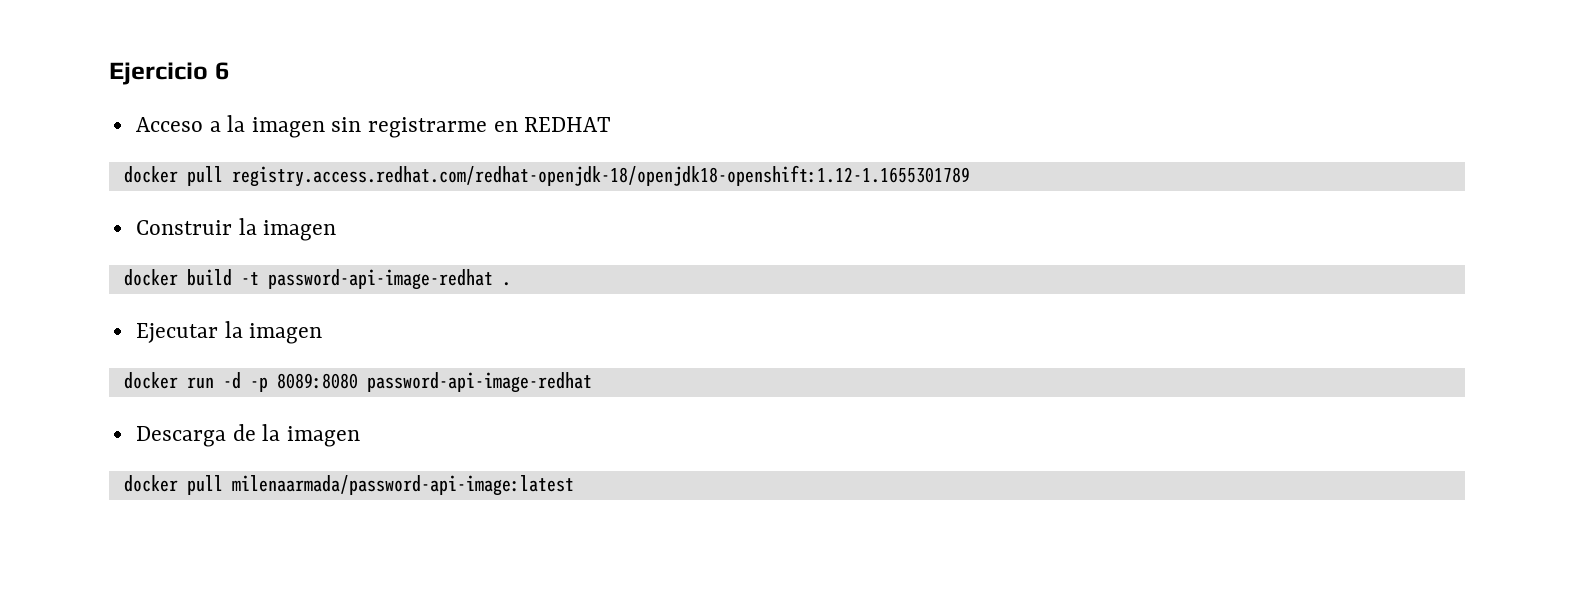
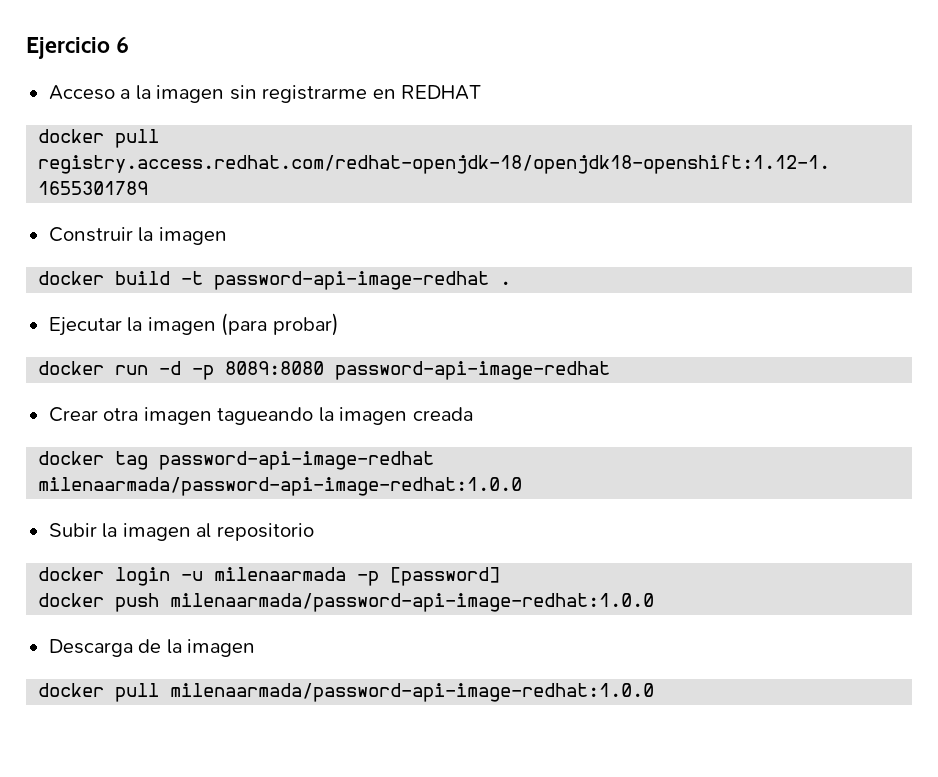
- Ejecutar la imagen
+ Ejecutar la imagen (para probar)
+ Crear otra imagen tagueando la imagen creada
+ docker tag password-api-image-redhat milenaarmada/password-api-image-redhat:1.0.0
+ Subir la imagen al repositorio
+ docker login -u milenaarmada -p [password]
+ docker push milenaarmada/password-api-image-redhat:1.0.0
- docker pull milenaarmada/password-api-image:latest
+ docker pull milenaarmada/password-api-image-redhat:1.0.0

